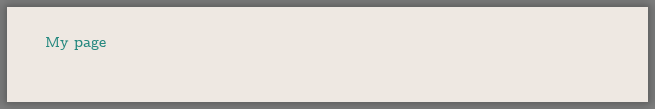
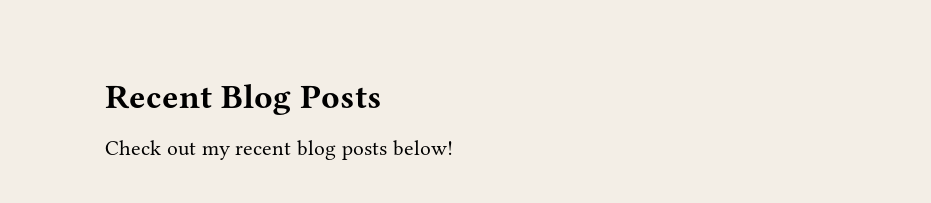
- My page
+ Recent Blog Posts
+ Check out my recent blog posts below!

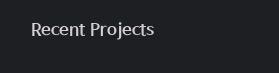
- Recent Blog Posts
- Check out my recent blog posts below!
+ Recent Projects

